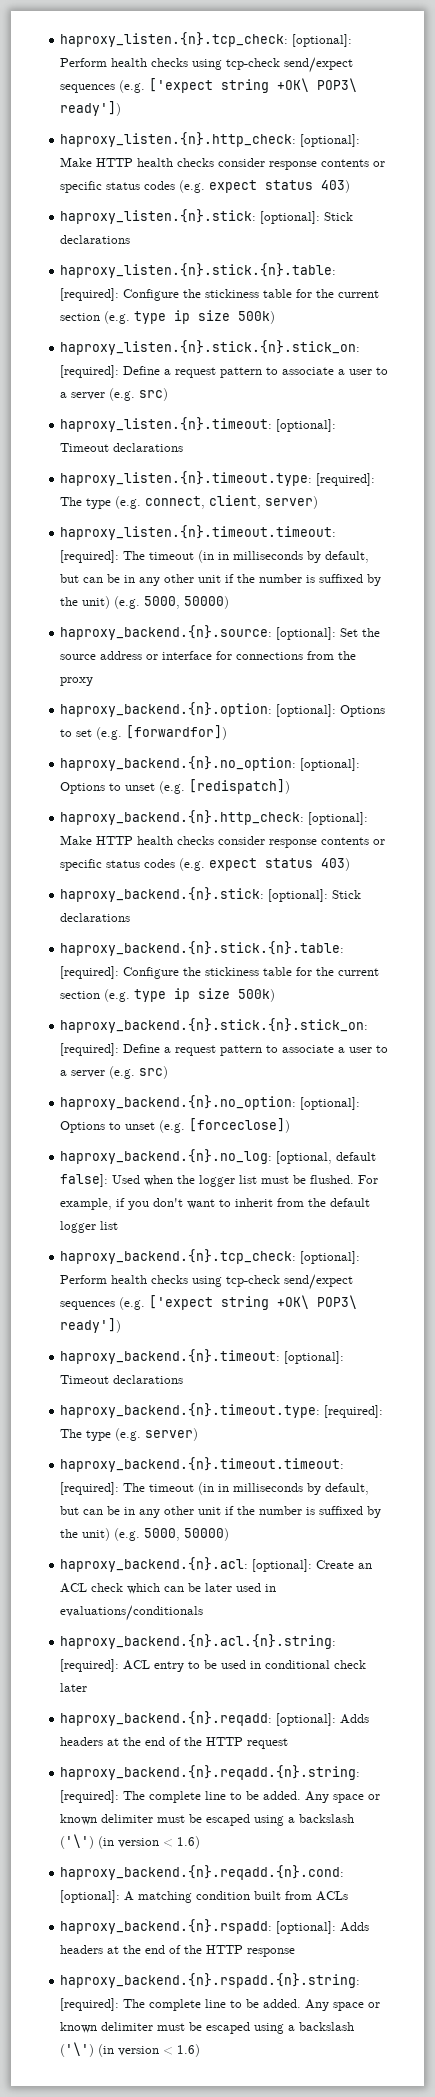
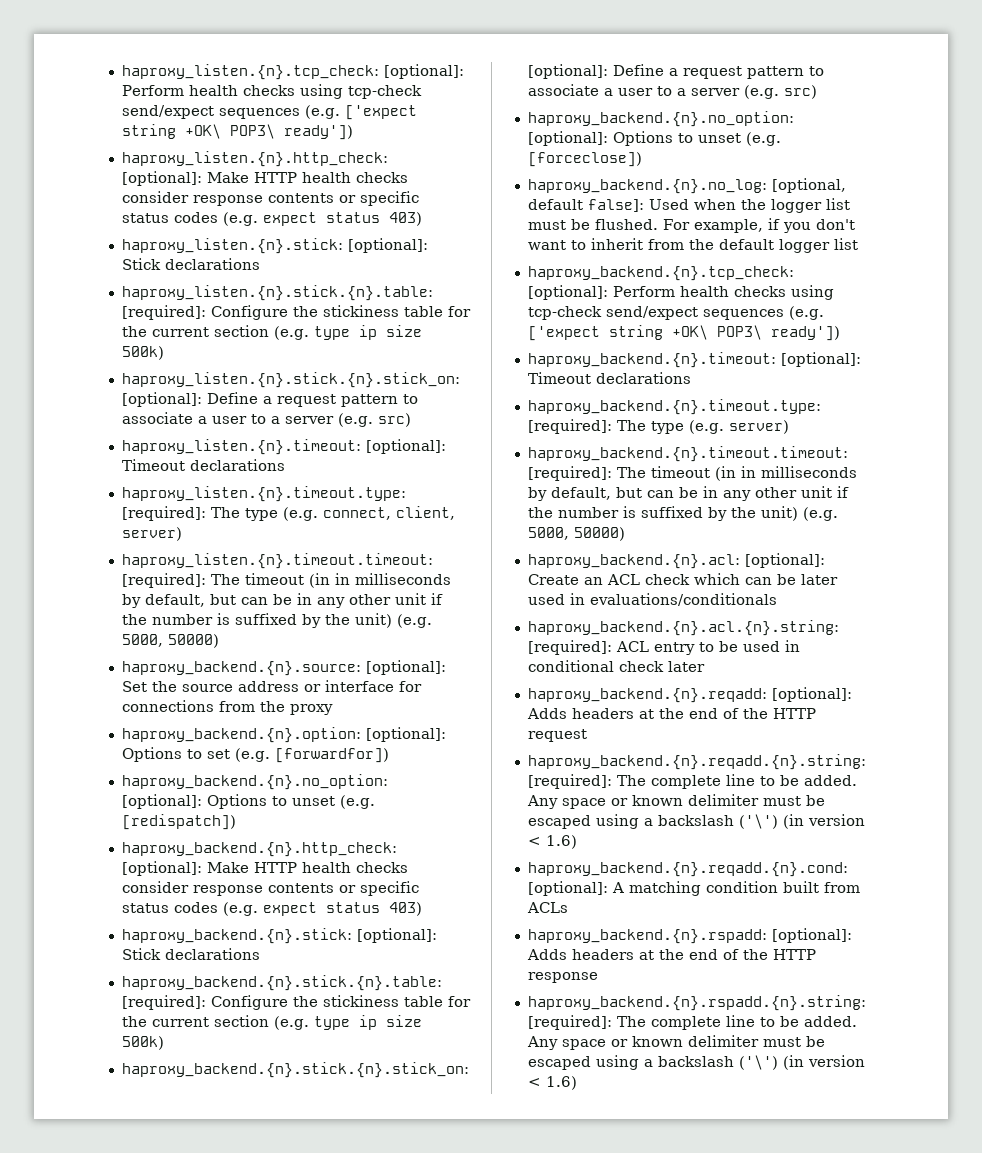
- haproxy_listen.{n}.stick.{n}.stick_on: [required]: Define a request pattern to associate a user to a server (e.g. src)
+ haproxy_listen.{n}.stick.{n}.stick_on: [optional]: Define a request pattern to associate a user to a server (e.g. src)
- haproxy_backend.{n}.stick.{n}.stick_on: [required]: Define a request pattern to associate a user to a server (e.g. src)
+ haproxy_backend.{n}.stick.{n}.stick_on: [optional]: Define a request pattern to associate a user to a server (e.g. src)

